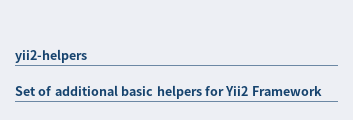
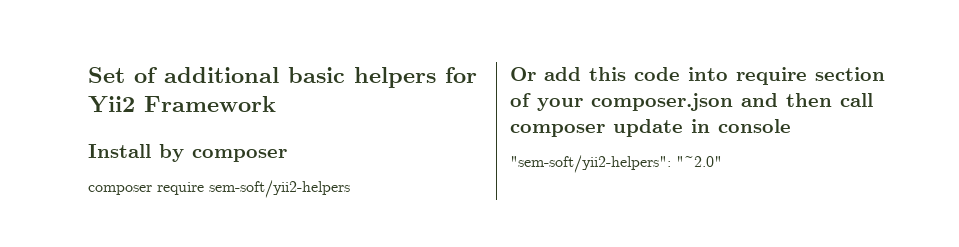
- yii2-helpers
+ Install by composer
+ composer require sem-soft/yii2-helpers
+ Or add this code into require section of your composer.json and then call composer update in console
+ "sem-soft/yii2-helpers": "~2.0"

